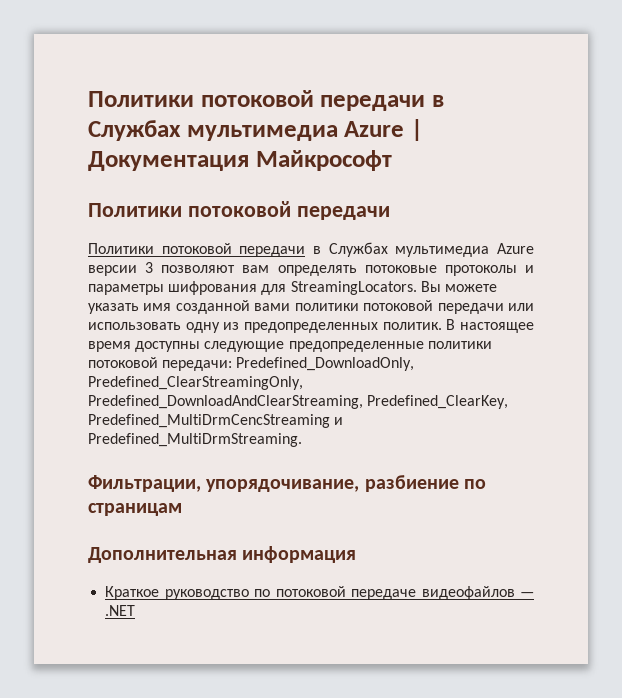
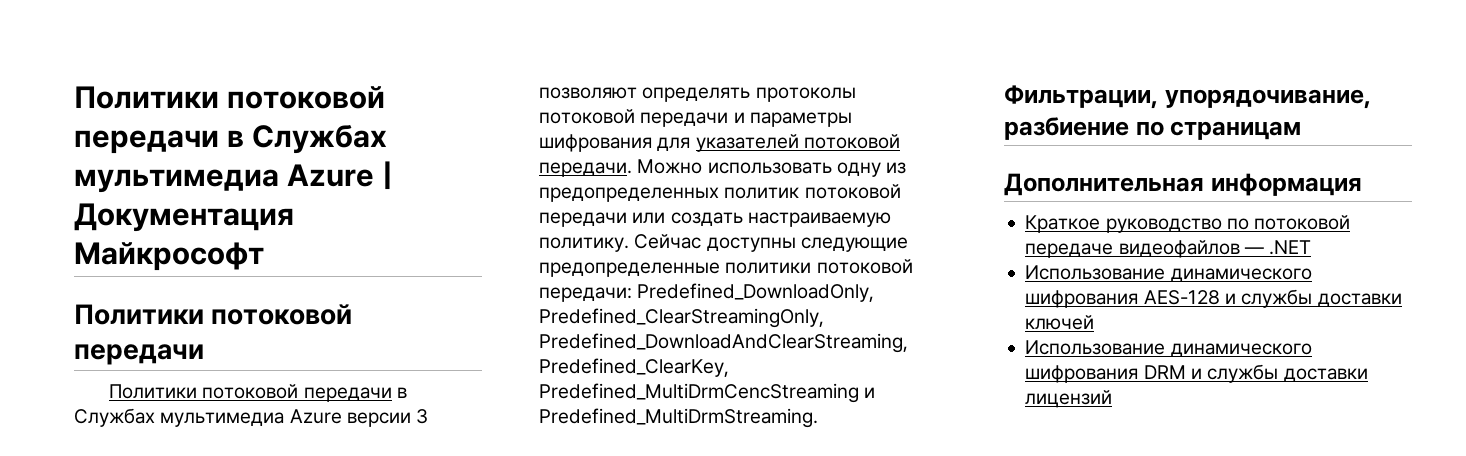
- Политики потоковой передачи в Службах мультимедиа Azure версии 3 позволяют вам определять потоковые протоколы и параметры шифрования для StreamingLocators. Вы можете указать имя созданной вами политики потоковой передачи или использовать одну из предопределенных политик. В настоящее время доступны следующие предопределенные политики потоковой передачи: Predefined_DownloadOnly, Predefined_ClearStreamingOnly, Predefined_DownloadAndClearStreaming, Predefined_ClearKey, Predefined_MultiDrmCencStreaming и Predefined_MultiDrmStreaming.
+ Политики потоковой передачи в Службах мультимедиа Azure версии 3 позволяют определять протоколы потоковой передачи и параметры шифрования для указателей потоковой передачи. Можно использовать одну из предопределенных политик потоковой передачи или создать настраиваемую политику. Сейчас доступны следующие предопределенные политики потоковой передачи: Predefined_DownloadOnly, Predefined_ClearStreamingOnly, Predefined_DownloadAndClearStreaming, Predefined_ClearKey, Predefined_MultiDrmCencStreaming и Predefined_MultiDrmStreaming.
+ Использование динамического шифрования AES-128 и службы доставки ключей
+ Использование динамического шифрования DRM и службы доставки лицензий

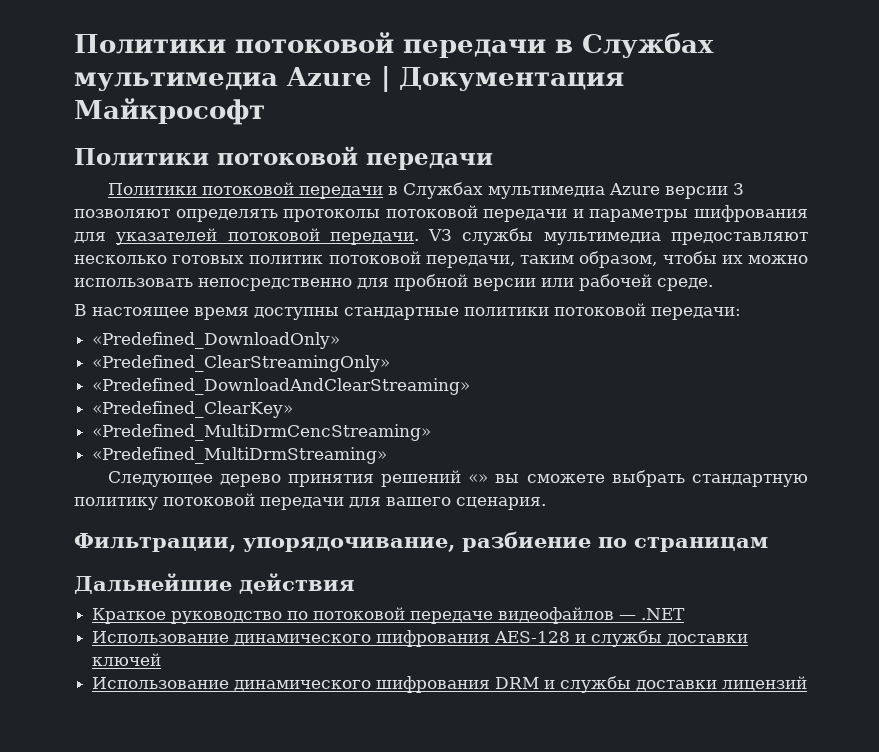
- Можно использовать одну из предопределенных политик потоковой передачи или создать настраиваемую политику. Сейчас доступны следующие предопределенные политики потоковой передачи: Predefined_DownloadOnly, Predefined_ClearStreamingOnly, Predefined_DownloadAndClearStreaming, Predefined_ClearKey, Predefined_MultiDrmCencStreaming и Predefined_MultiDrmStreaming.
+ V3 службы мультимедиа предоставляют несколько готовых политик потоковой передачи, таким образом, чтобы их можно использовать непосредственно для пробной версии или рабочей среде.
+ В настоящее время доступны стандартные политики потоковой передачи:
+ «Predefined_DownloadOnly»
+ «Predefined_ClearStreamingOnly»
+ «Predefined_DownloadAndClearStreaming»
+ «Predefined_ClearKey»
+ «Predefined_MultiDrmCencStreaming»
+ «Predefined_MultiDrmStreaming»
+ Следующее дерево принятия решений «» вы сможете выбрать стандартную политику потоковой передачи для вашего сценария.
- Дополнительная информация
+ Дальнейшие действия

